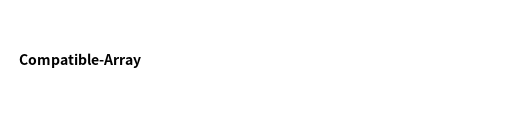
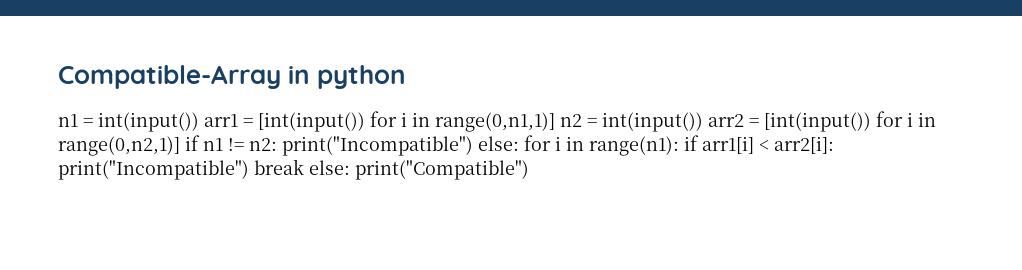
- Compatible-Array
+ Compatible-Array in python
+ n1 = int(input()) arr1 = [int(input()) for i in range(0,n1,1)] n2 = int(input()) arr2 = [int(input()) for i in range(0,n2,1)] if n1 != n2: print("Incompatible") else: for i in range(n1): if arr1[i] < arr2[i]: print("Incompatible") break else: print("Compatible")

